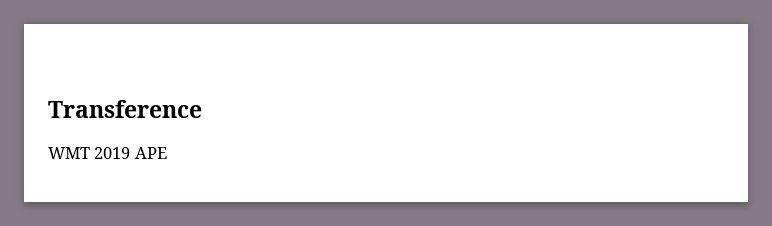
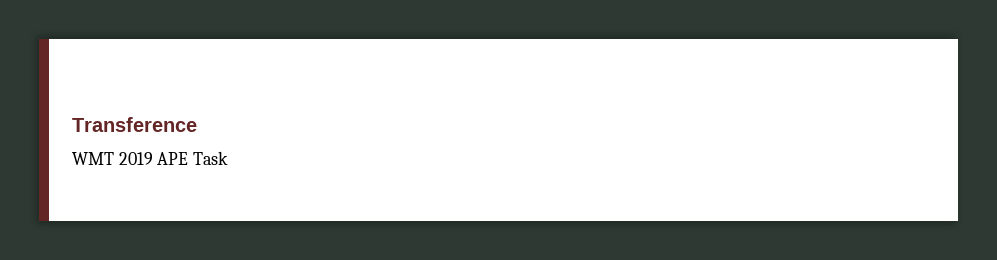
- WMT 2019 APE
+ WMT 2019 APE Task

